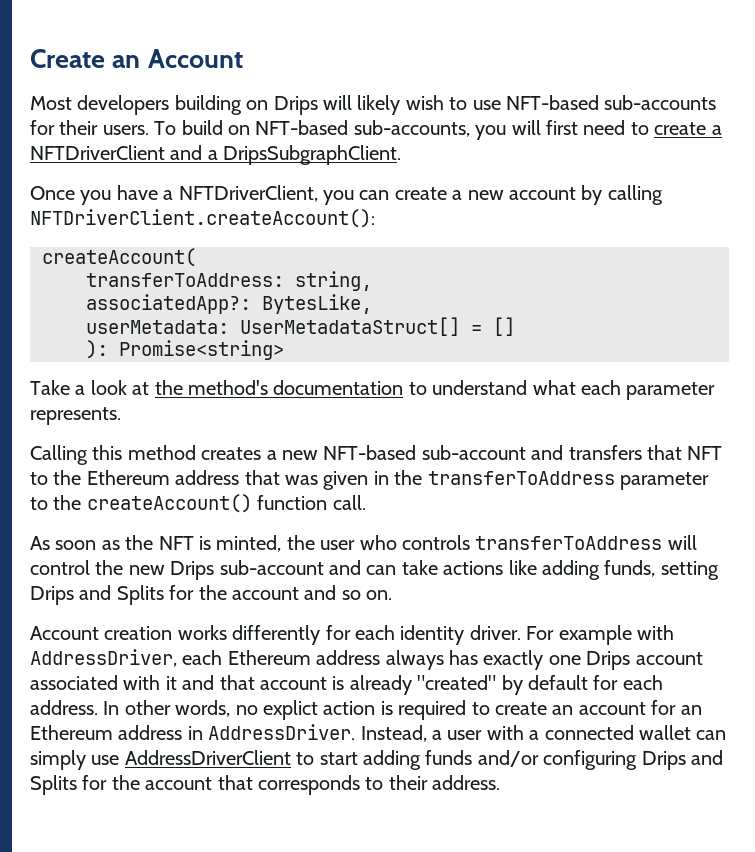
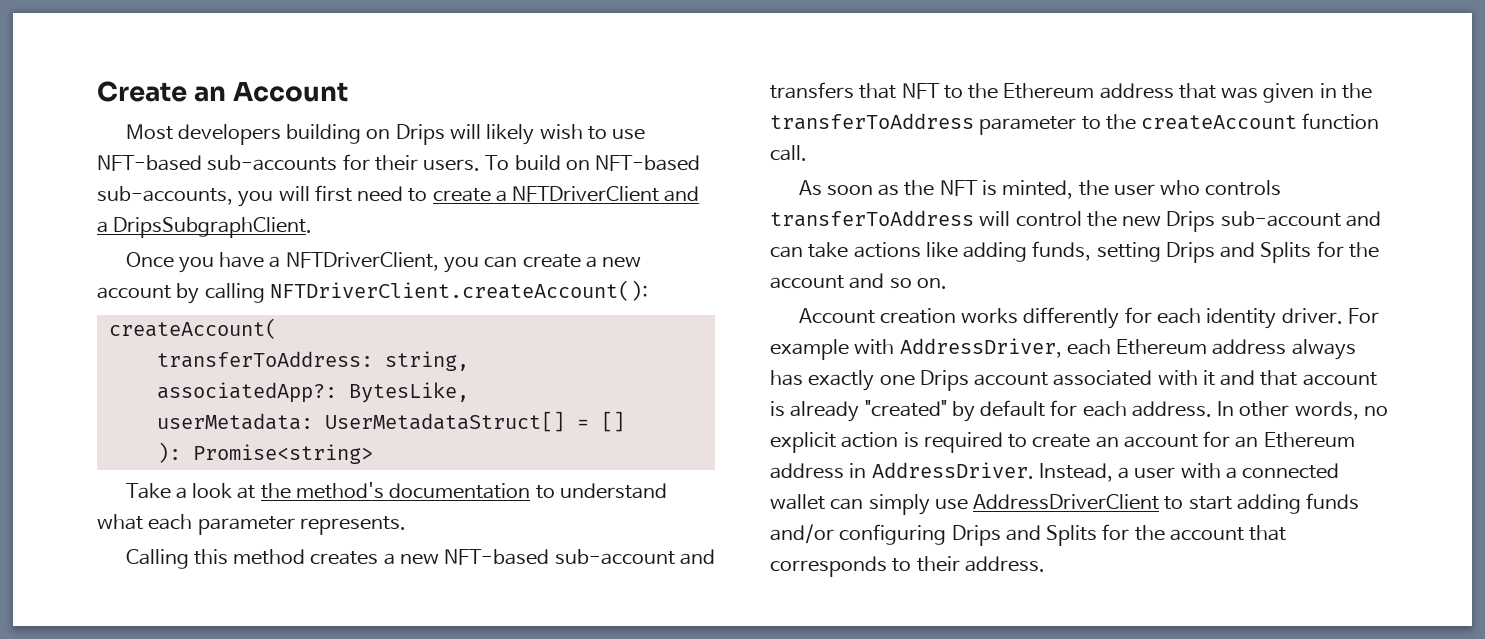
- Calling this method creates a new NFT-based sub-account and transfers that NFT to the Ethereum address that was given in the transferToAddress parameter to the createAccount() function call.
+ Calling this method creates a new NFT-based sub-account and transfers that NFT to the Ethereum address that was given in the transferToAddress parameter to the createAccount function call.
- In other words, no explict action is required to create an account for an Ethereum address in AddressDriver.
+ In other words, no explicit action is required to create an account for an Ethereum address in AddressDriver.

